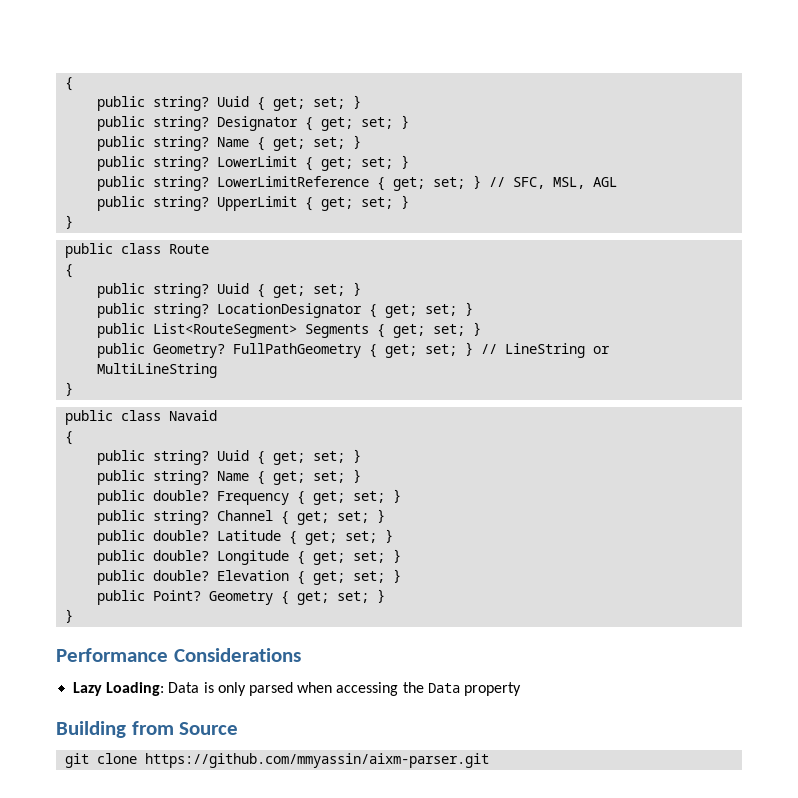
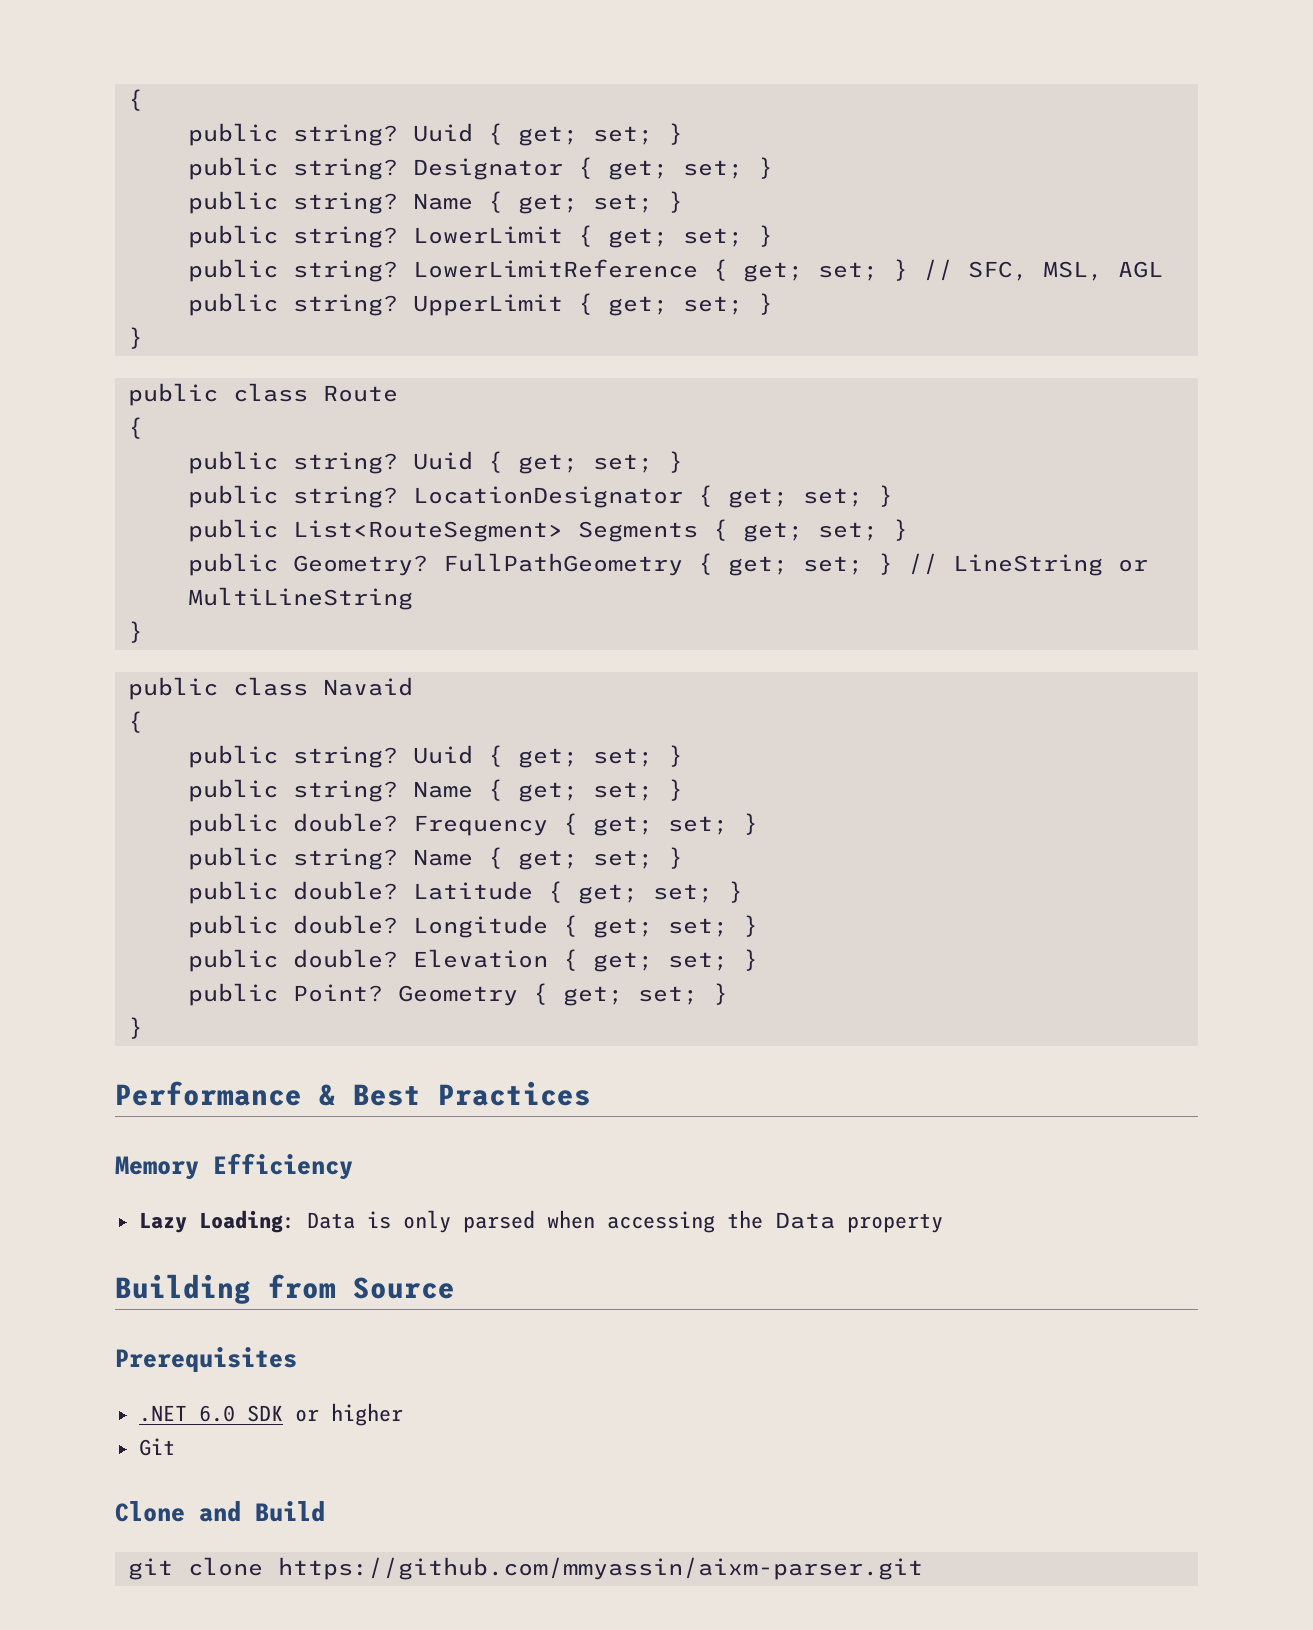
  Frequency { get; set; }
- public string? Channel { get; set; }
+ public string? Name { get; set; }
- Performance Considerations
+ Performance & Best Practices
+ Memory Efficiency
+ Prerequisites
+ .NET 6.0 SDK or higher
+ Git
+ Clone and Build

